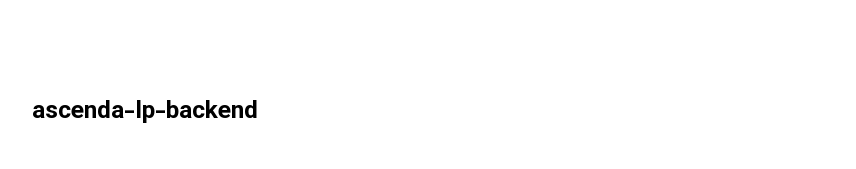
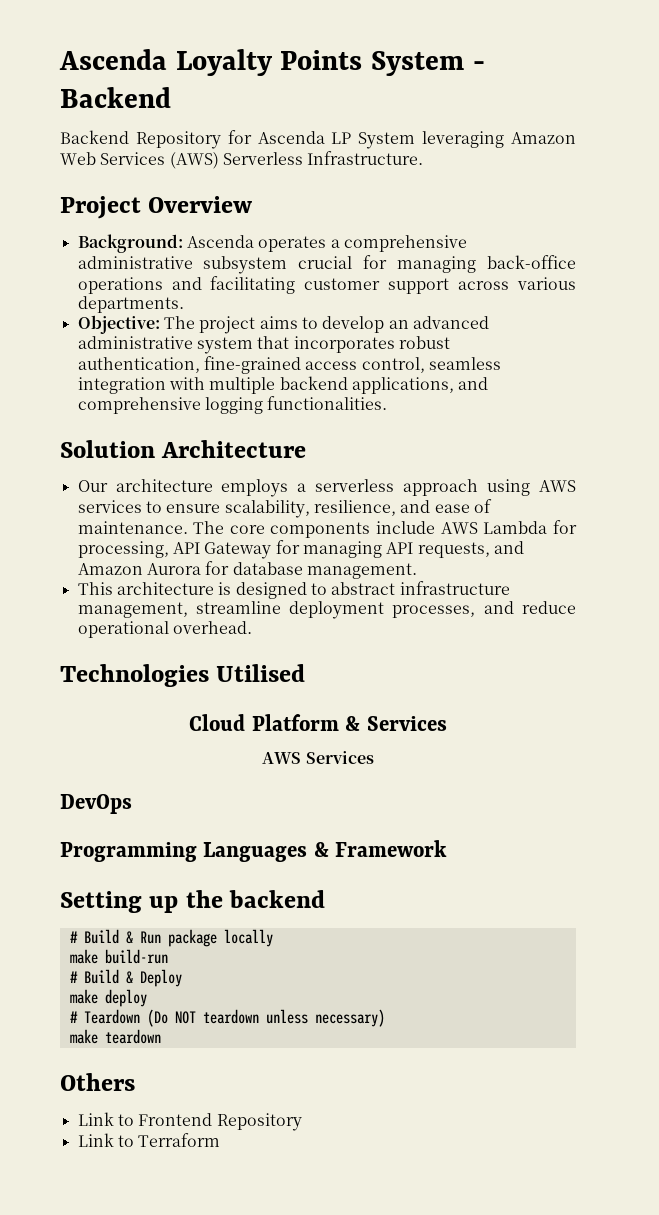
- ascenda-lp-backend
+ Ascenda Loyalty Points System - Backend
+ Backend Repository for Ascenda LP System leveraging Amazon Web Services (AWS) Serverless Infrastructure.
+ Project Overview
+ Background: Ascenda operates a comprehensive administrative subsystem crucial for managing back-office operations and facilitating customer support across various departments.
+ Objective: The project aims to develop an advanced administrative system that incorporates robust authentication, fine-grained access control, seamless integration with multiple backend applications, and comprehensive logging functionalities.
+ Solution Architecture
+ Our architecture employs a serverless approach using AWS services to ensure scalability, resilience, and ease of maintenance. The core components include AWS Lambda for processing, API Gateway for managing API requests, and Amazon Aurora for database management.
+ This architecture is designed to abstract infrastructure management, streamline deployment processes, and reduce operational overhead.
+ Technologies Utilised
+ Cloud Platform & Services
+ AWS Services
+ DevOps
+ Programming Languages & Framework
+ Setting up the backend
+ # Build & Run package locally
+ make build-run
+ # Build & Deploy
+ make deploy
+ # Teardown (Do NOT teardown unless necessary)
+ make teardown
+ Others
+ Link to Frontend Repository
+ Link to Terraform

